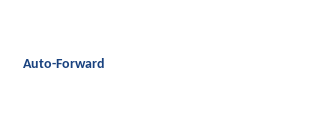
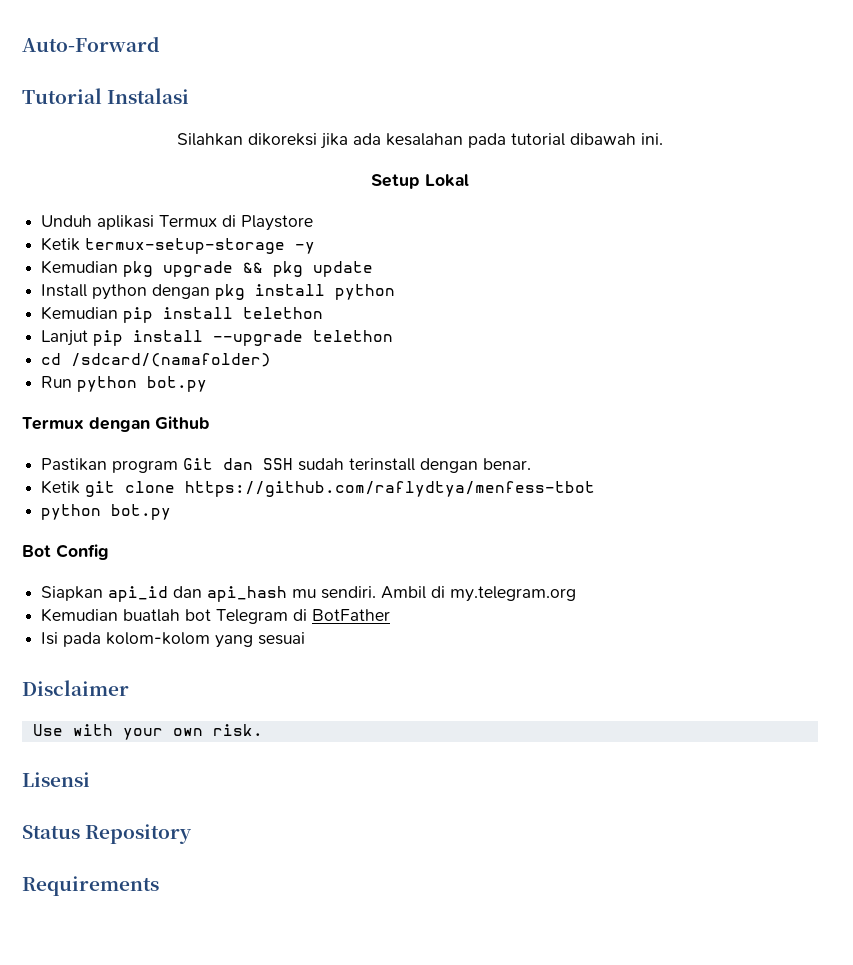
+ Tutorial Instalasi
+ Silahkan dikoreksi jika ada kesalahan pada tutorial dibawah ini.
+ Setup Lokal
+ Unduh aplikasi Termux di Playstore
+ Ketik termux-setup-storage -y
+ Kemudian pkg upgrade && pkg update
+ Install python dengan pkg install python
+ Kemudian pip install telethon
+ Lanjut pip install --upgrade telethon
+ cd /sdcard/(namafolder)
+ Run python bot.py
+ Termux dengan Github
+ Pastikan program Git dan SSH sudah terinstall dengan benar.
+ Ketik git clone https://github.com/raflydtya/menfess-tbot
+ python bot.py
+ Bot Config
+ Siapkan api_id dan api_hash mu sendiri. Ambil di my.telegram.org
+ Kemudian buatlah bot Telegram di BotFather
+ Isi pada kolom-kolom yang sesuai
+ Disclaimer
+ Use with your own risk.
+ Lisensi
+ Status Repository
+ Requirements

